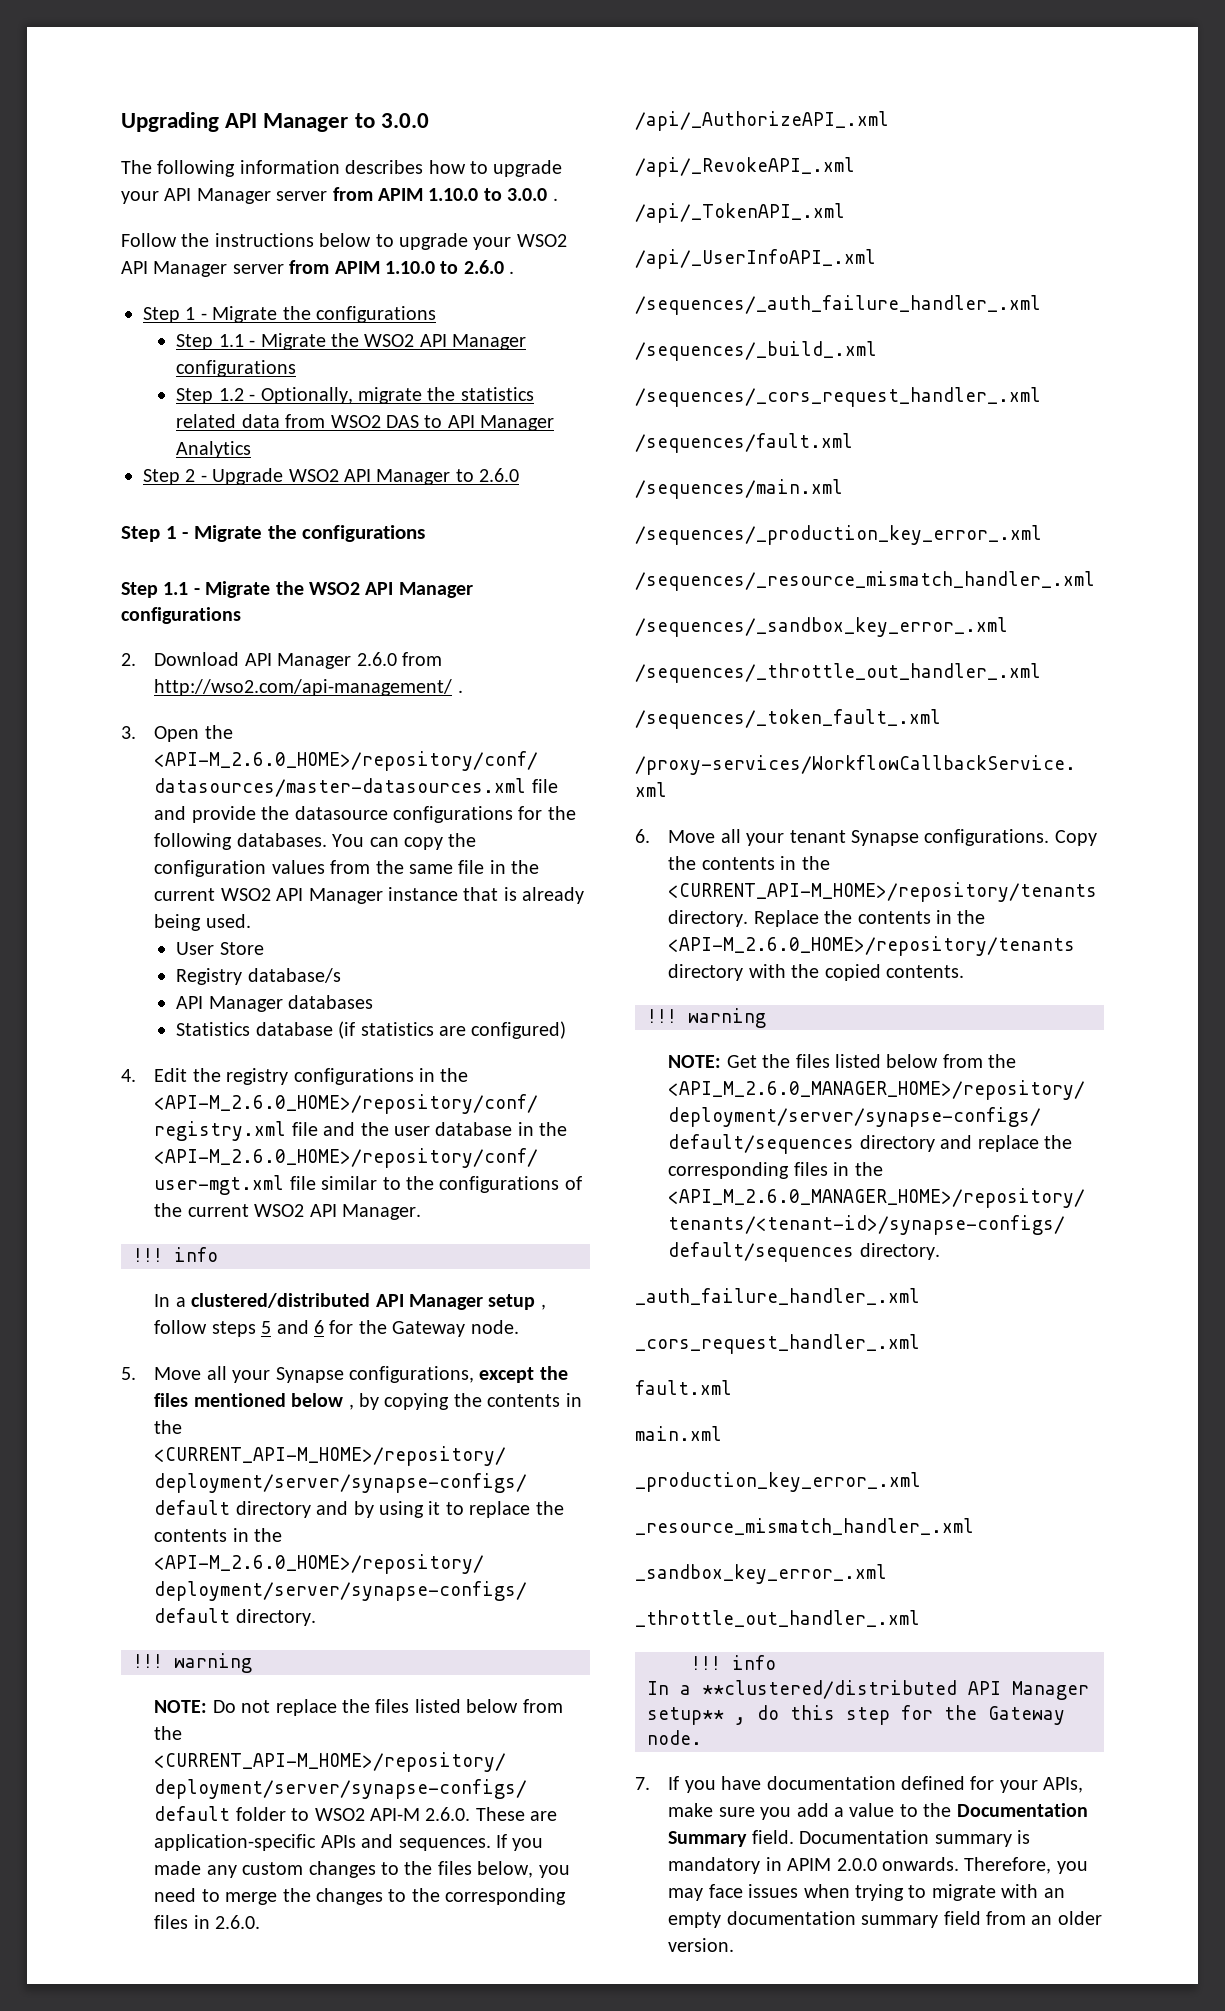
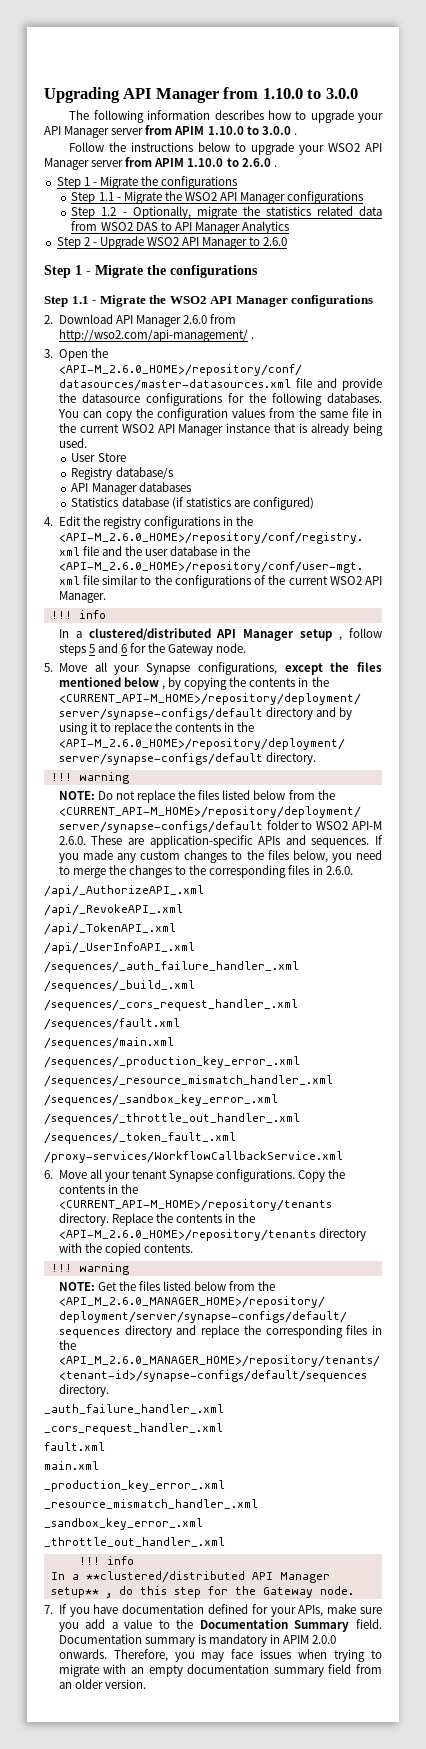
- Upgrading API Manager to 3.0.0
+ Upgrading API Manager from 1.10.0 to 3.0.0

